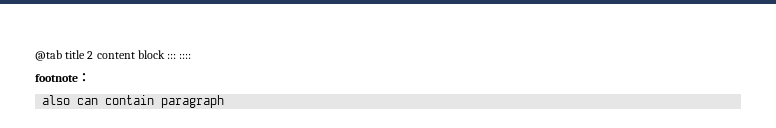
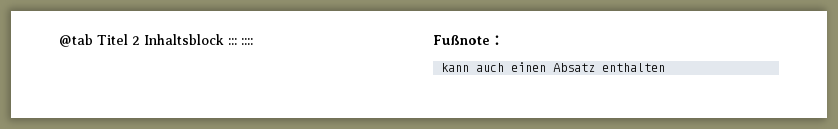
- @tab title 2 content block ::: ::::
+ @tab Titel 2 Inhaltsblock ::: ::::
- footnote：
+ Fußnote：
- also can contain paragraph
+ kann auch einen Absatz enthalten

